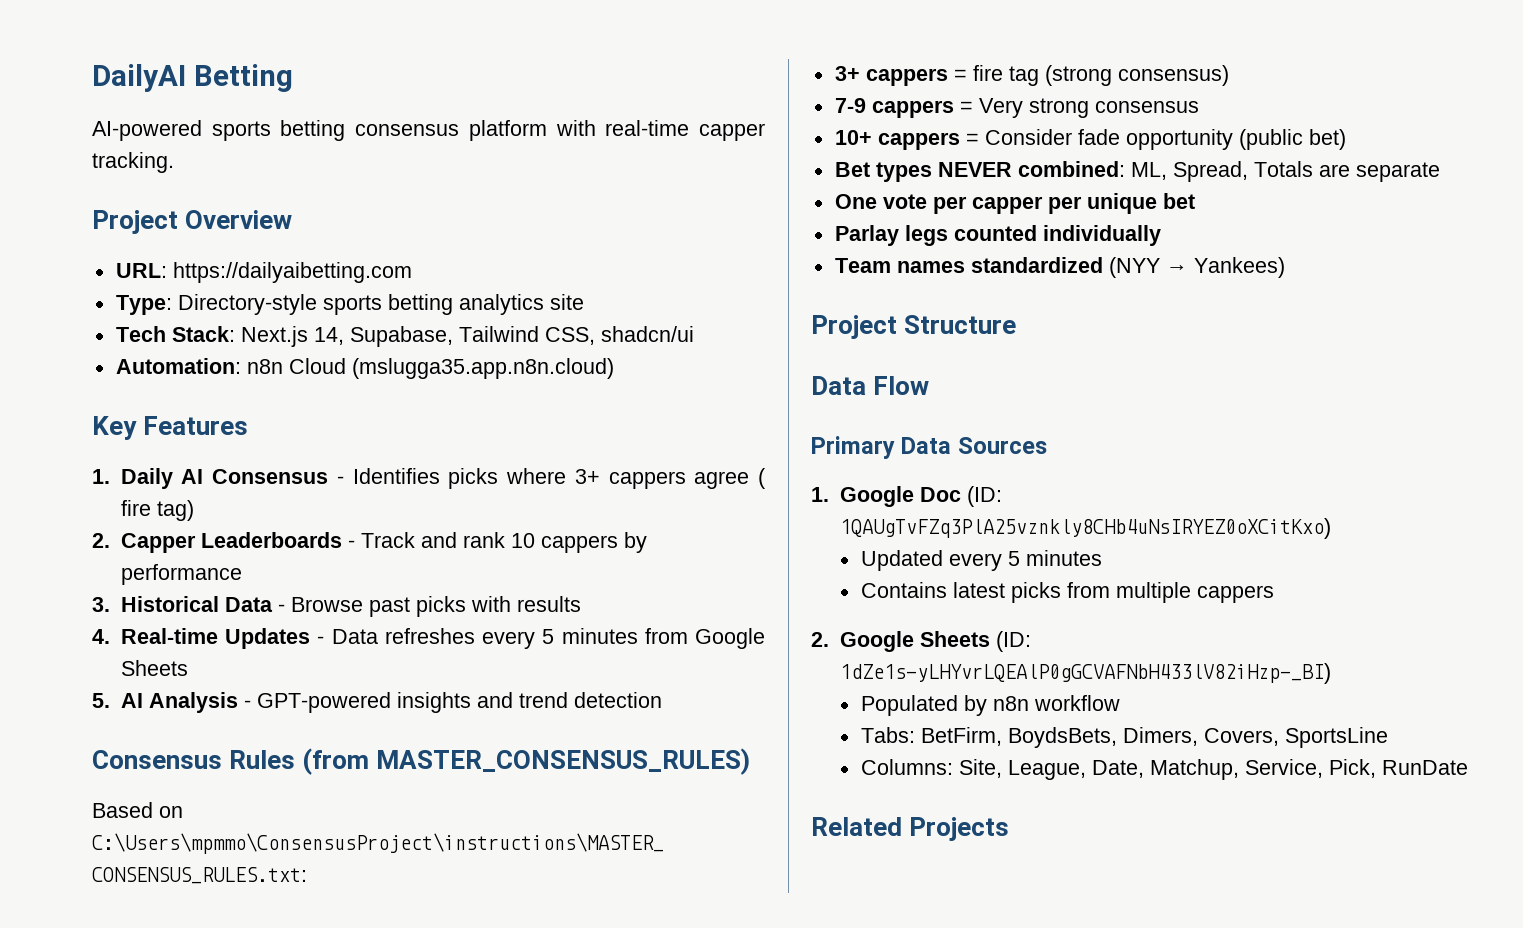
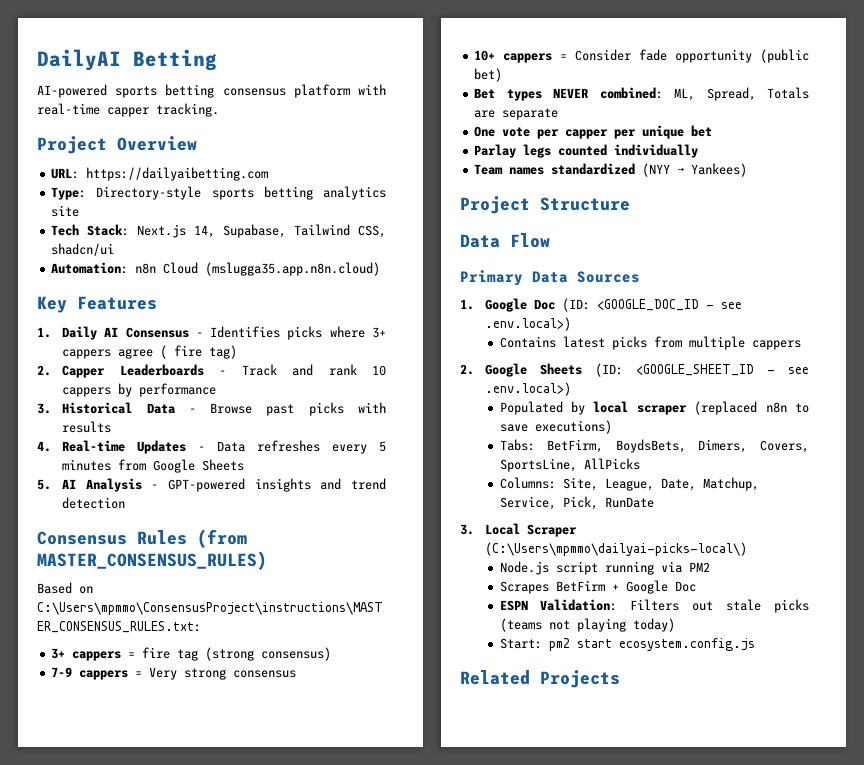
- 1. Google Doc (ID: 1QAUgTvFZq3PlA25vznkly8CHb4uNsIRYEZ0oXCitKxo)
- Updated every 5 minutes
+ 1. Google Doc (ID: <GOOGLE_DOC_ID - see .env.local>)
- 2. Google Sheets (ID: 1dZe1s-yLHYvrLQEAlP0gGCVAFNbH433lV82iHzp-_BI)
- Populated by n8n workflow
+ 2. Google Sheets (ID: <GOOGLE_SHEET_ID - see .env.local>)
+ Populated by local scraper (replaced n8n to save executions)
- Tabs: BetFirm, BoydsBets, Dimers, Covers, SportsLine
+ Tabs: BetFirm, BoydsBets, Dimers, Covers, SportsLine, AllPicks
+ 3. Local Scraper (C:\Users\mpmmo\dailyai-picks-local\)
+ Node.js script running via PM2
+ Scrapes BetFirm + Google Doc
+ ESPN Validation: Filters out stale picks (teams not playing today)
+ Start: pm2 start ecosystem.config.js

